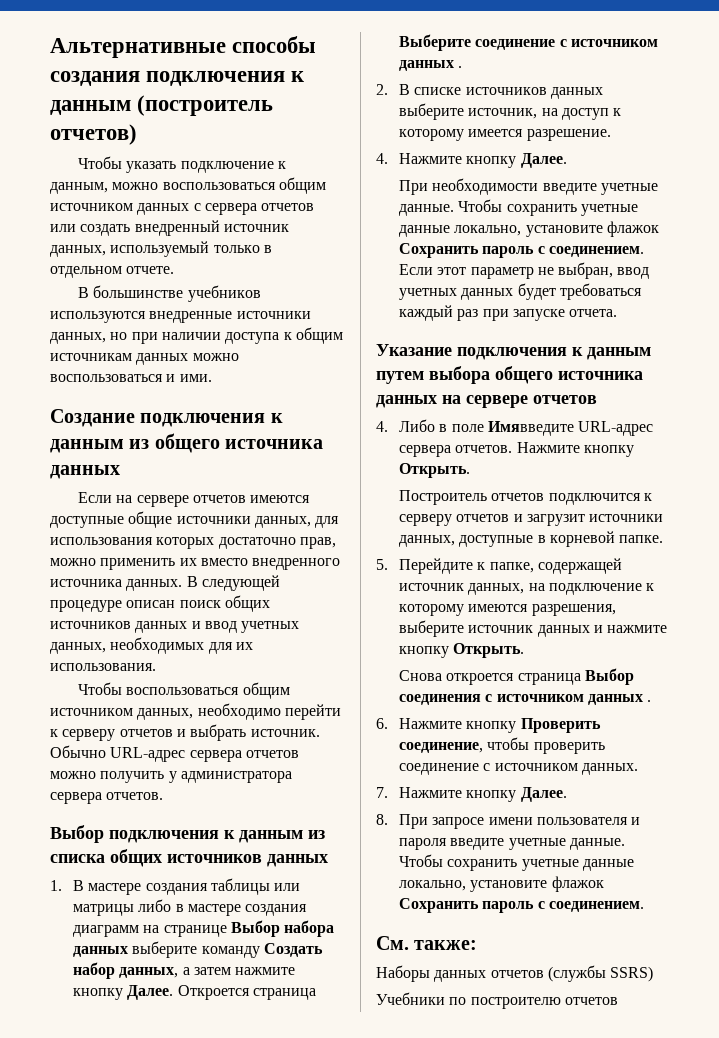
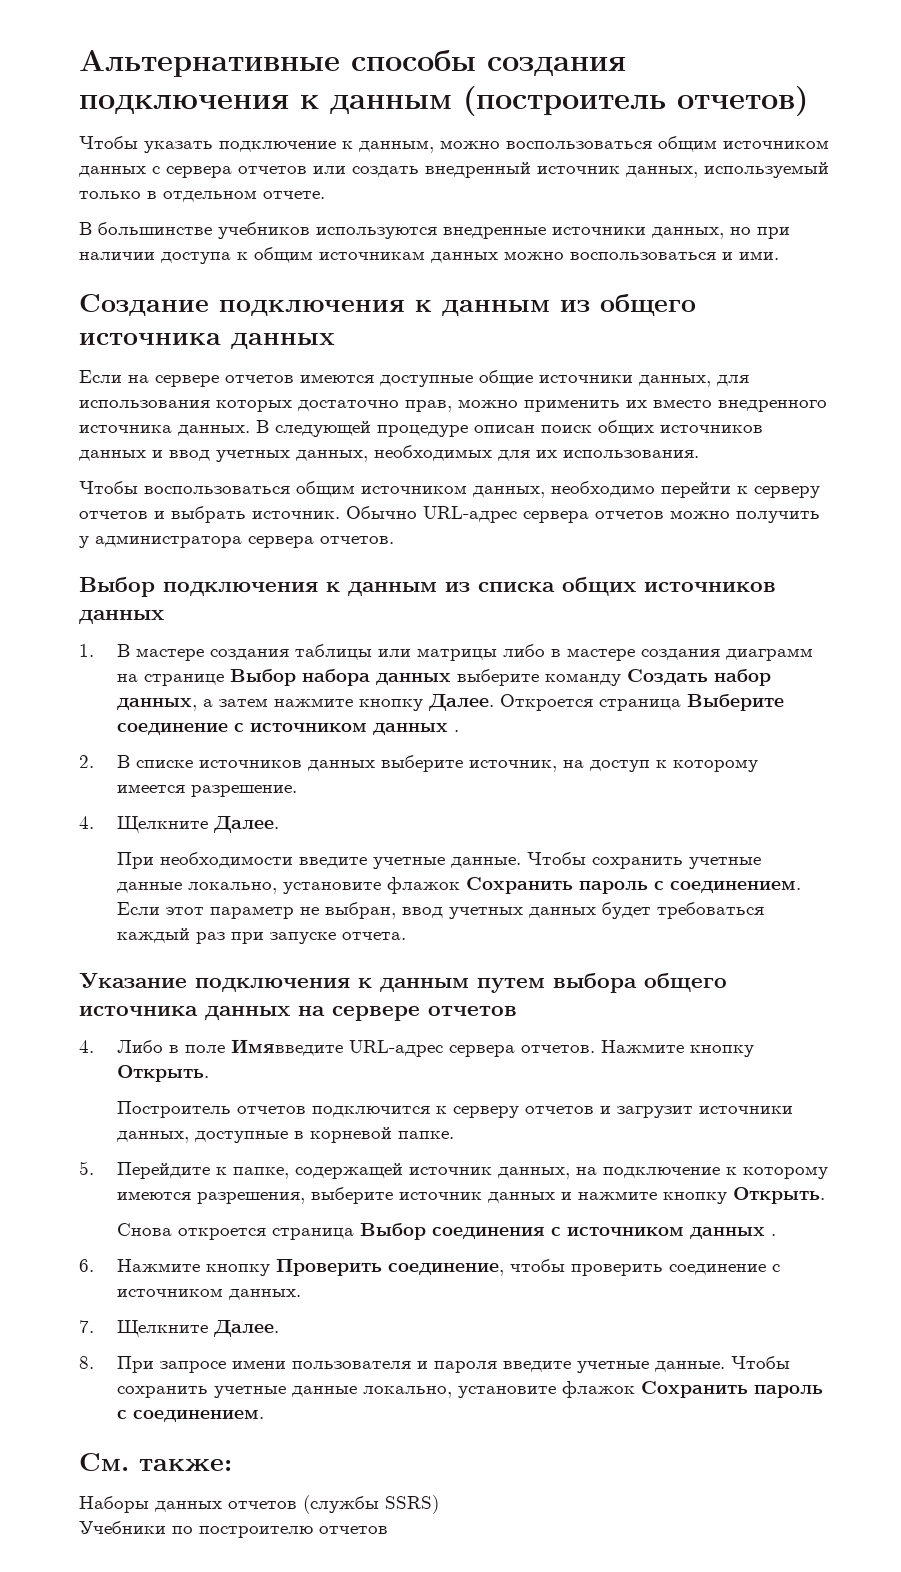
- 4. Нажмите кнопку Далее.
+ 4. Щелкните Далее.
- 7. Нажмите кнопку Далее.
+ 7. Щелкните Далее.

